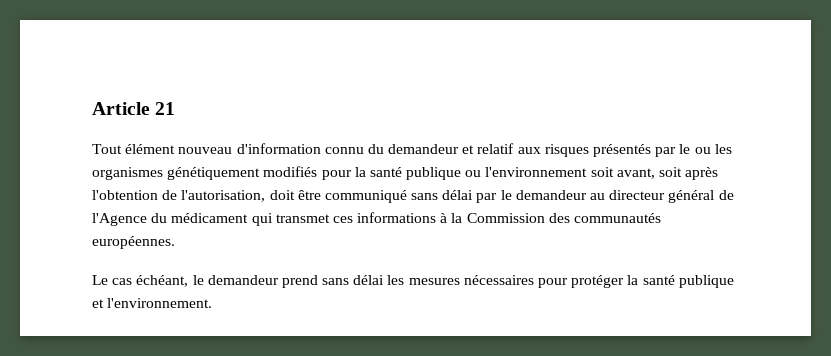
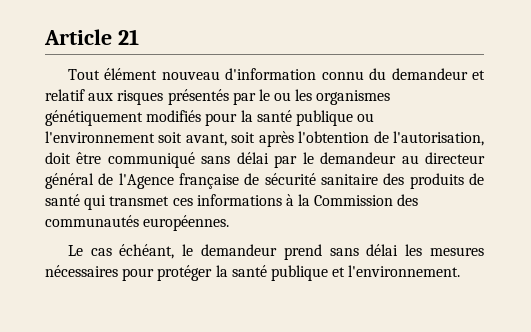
- Tout élément nouveau d'information connu du demandeur et relatif aux risques présentés par le ou les organismes génétiquement modifiés pour la santé publique ou l'environnement soit avant, soit après l'obtention de l'autorisation, doit être communiqué sans délai par le demandeur au directeur général de l'Agence du médicament qui transmet ces informations à la Commission des communautés européennes.
+ Tout élément nouveau d'information connu du demandeur et relatif aux risques présentés par le ou les organismes génétiquement modifiés pour la santé publique ou l'environnement soit avant, soit après l'obtention de l'autorisation, doit être communiqué sans délai par le demandeur au directeur général de l'Agence française de sécurité sanitaire des produits de santé qui transmet ces informations à la Commission des communautés européennes.

